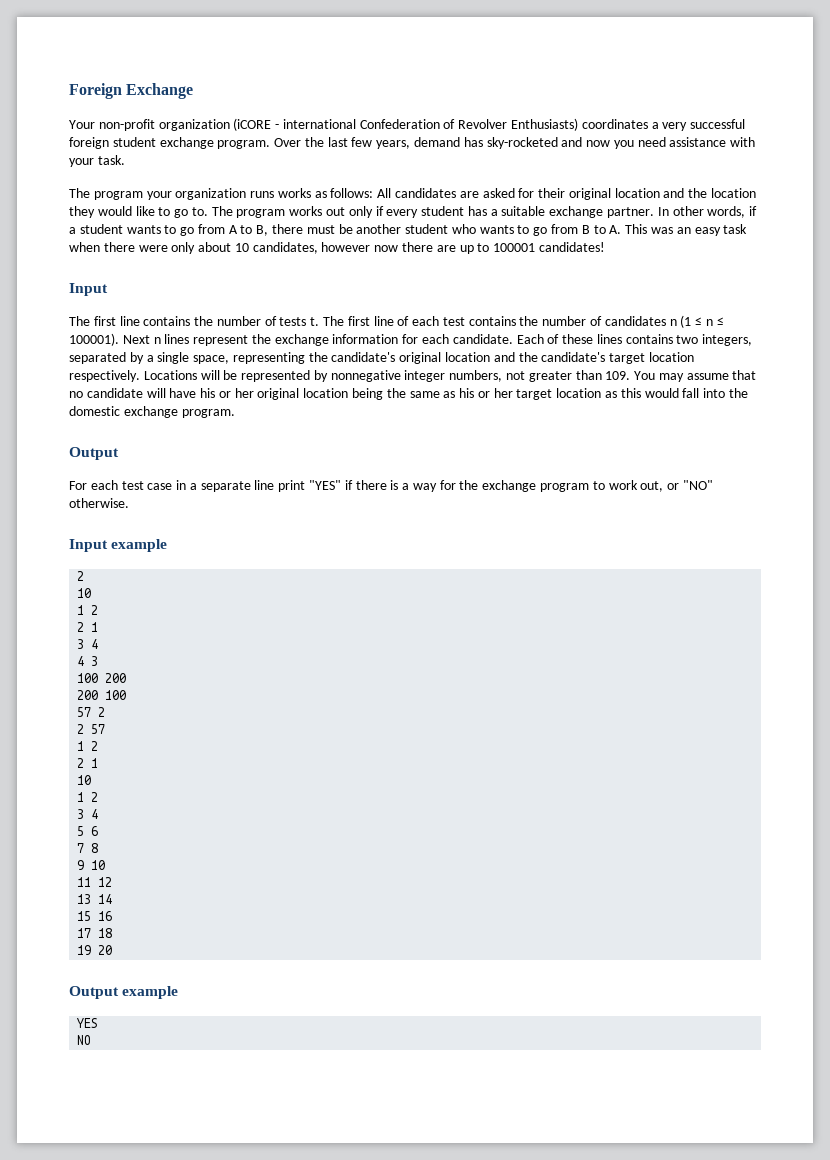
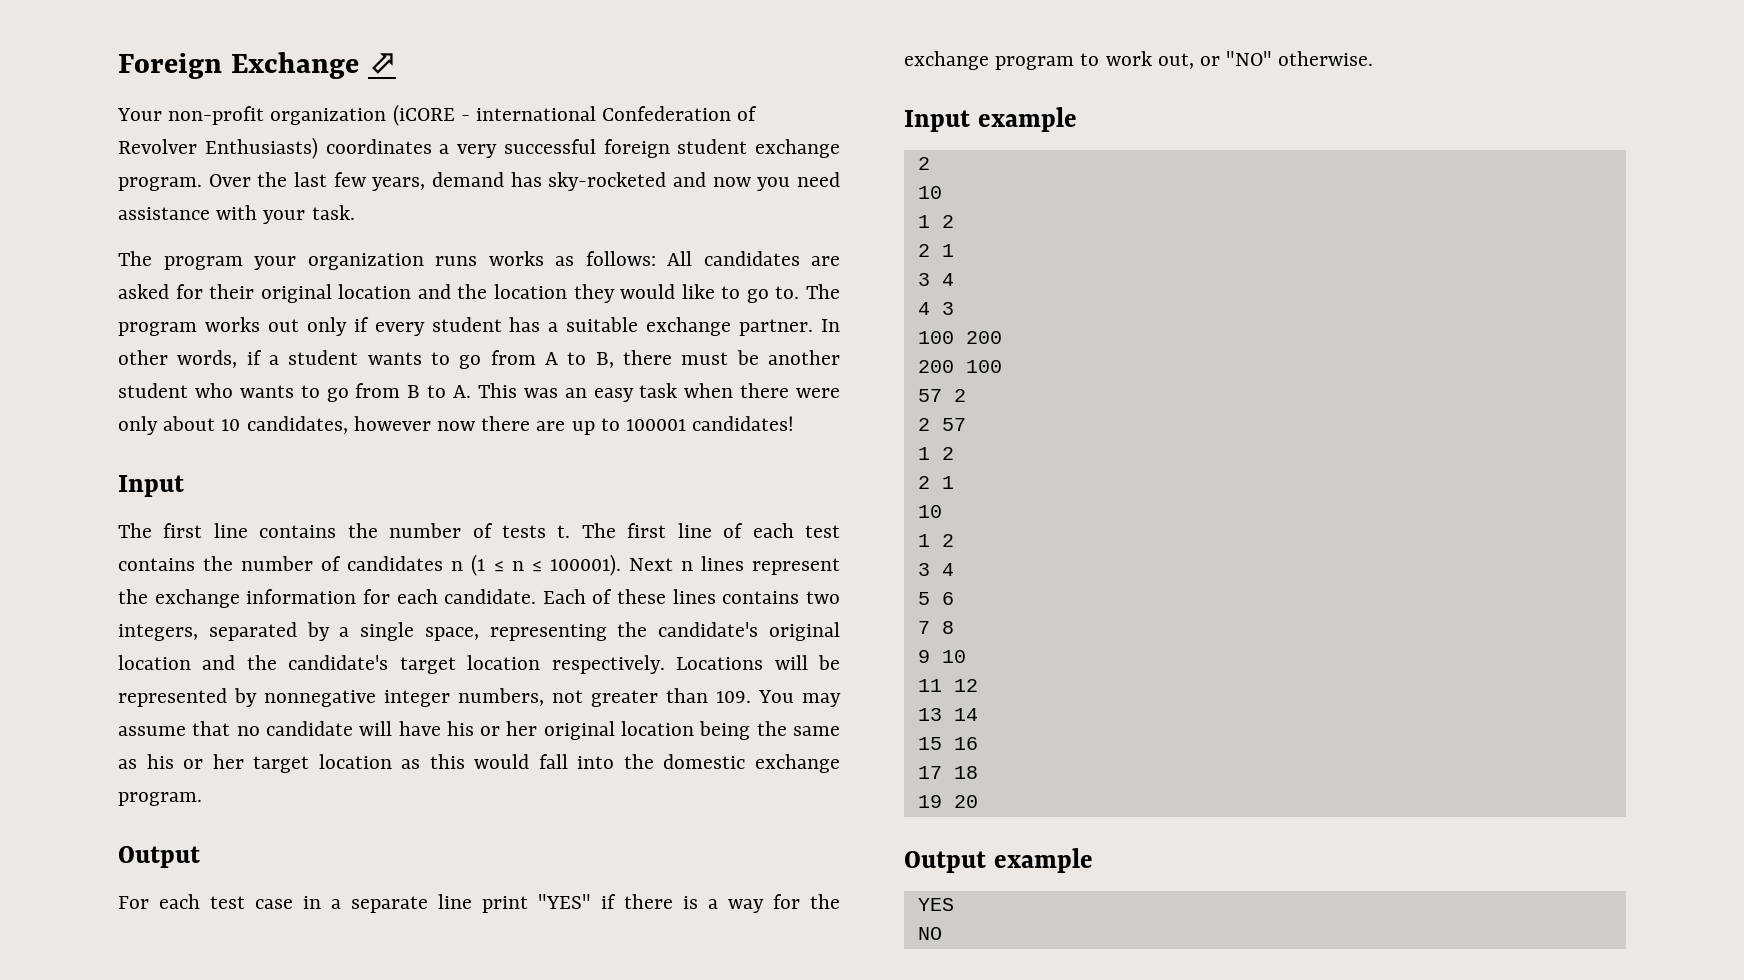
- Foreign Exchange
+ Foreign Exchange ⬀

